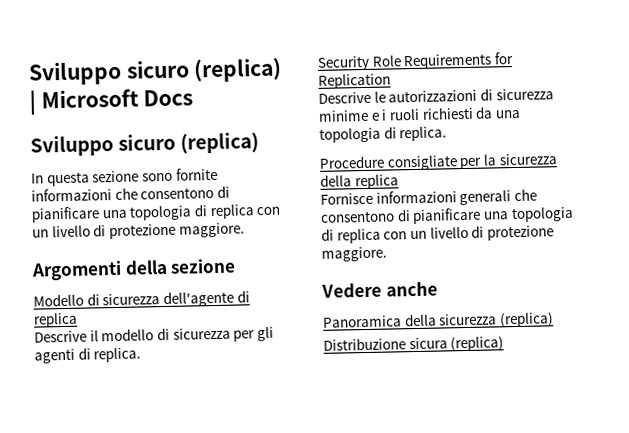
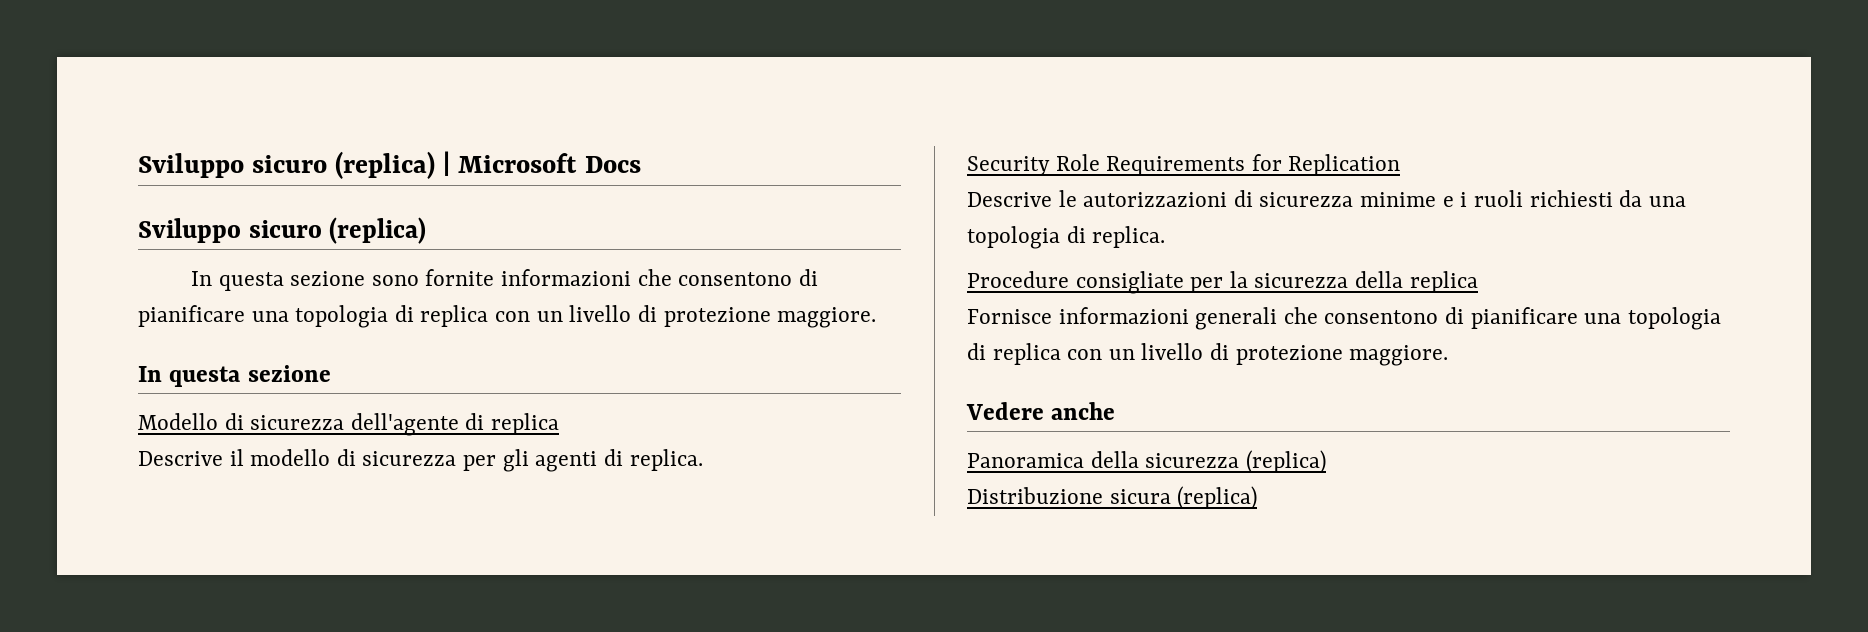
  In questa sezione sono fornite informazioni che consentono di pianificare una topologia di replica con un livello di protezione maggiore.
- Argomenti della sezione
+ In questa sezione

